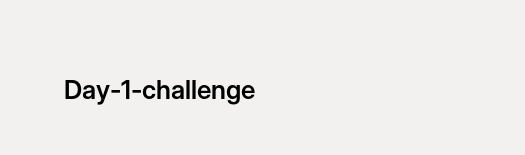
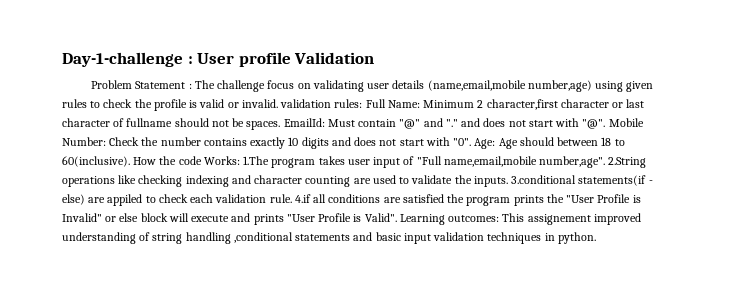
- Day-1-challenge
+ Day-1-challenge : User profile Validation
+ Problem Statement : The challenge focus on validating user details (name,email,mobile number,age) using given rules to check the profile is valid or invalid. validation rules: Full Name: Minimum 2 character,first character or last character of fullname should not be spaces. EmailId: Must contain "@" and "." and does not start with "@". Mobile Number: Check the number contains exactly 10 digits and does not start with "0". Age: Age should between 18 to 60(inclusive). How the code Works: 1.The program takes user input of "Full name,email,mobile number,age". 2.String operations like checking indexing and character counting are used to validate the inputs. 3.conditional statements(if - else) are appiled to check each validation rule. 4.if all conditions are satisfied the program prints the "User Profile is Invalid" or else block will execute and prints "User Profile is Valid". Learning outcomes: This assignement improved understanding of string handling ,conditional statements and basic input validation techniques in python.

